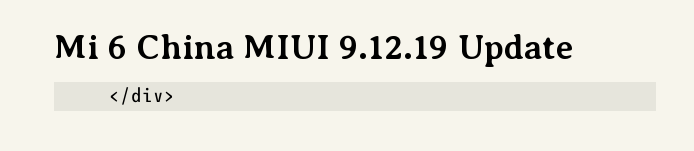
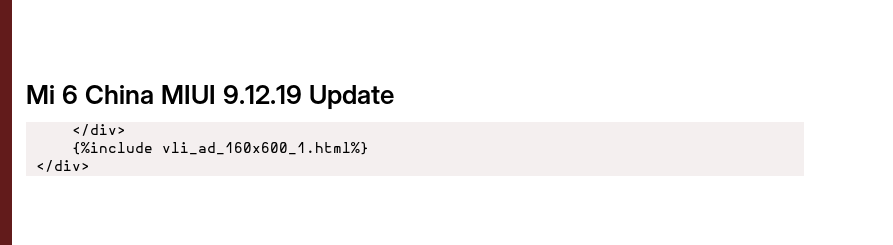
+ {%include vli_ad_160x600_1.html%}
+ </div>

